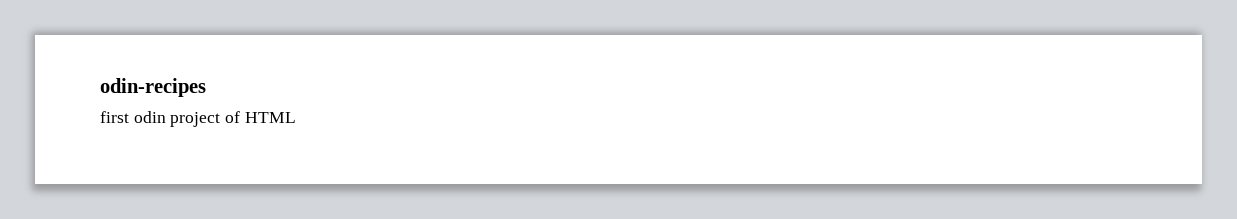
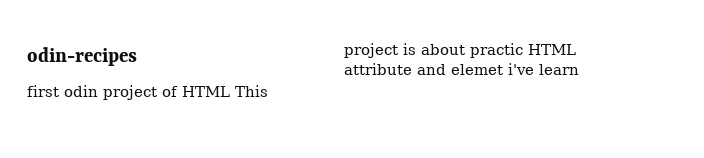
- first odin project of HTML
+ first odin project of HTML This project is about practic HTML attribute and elemet i've learn

